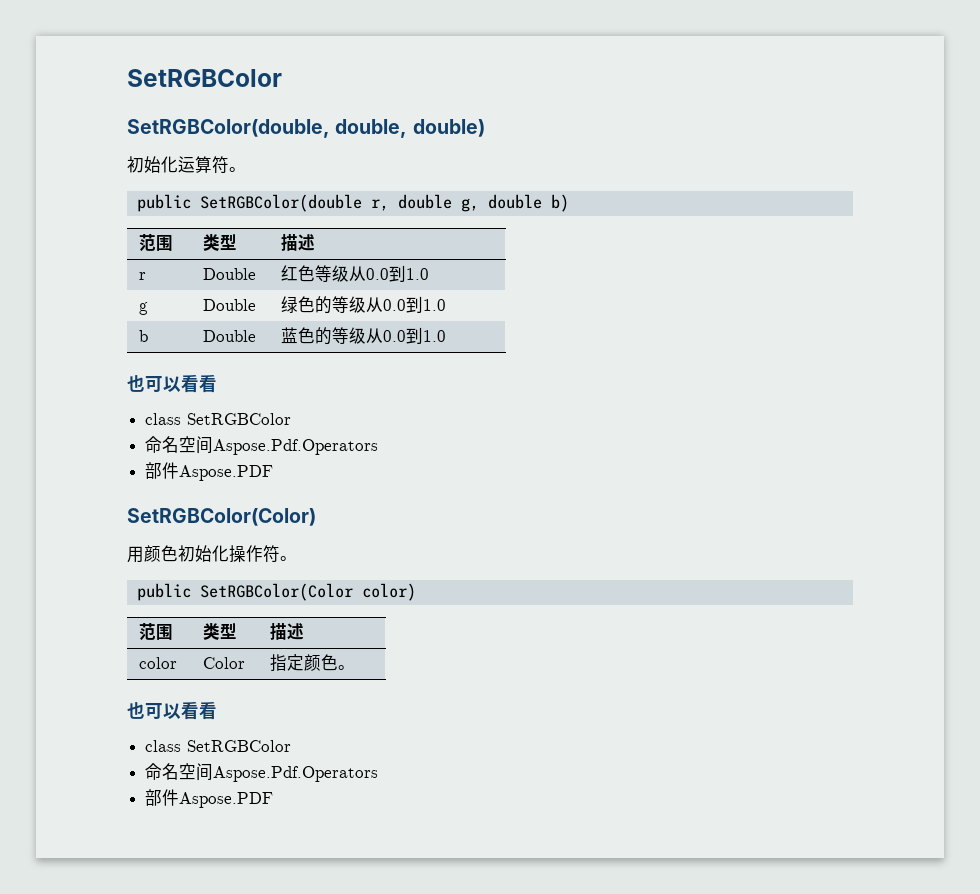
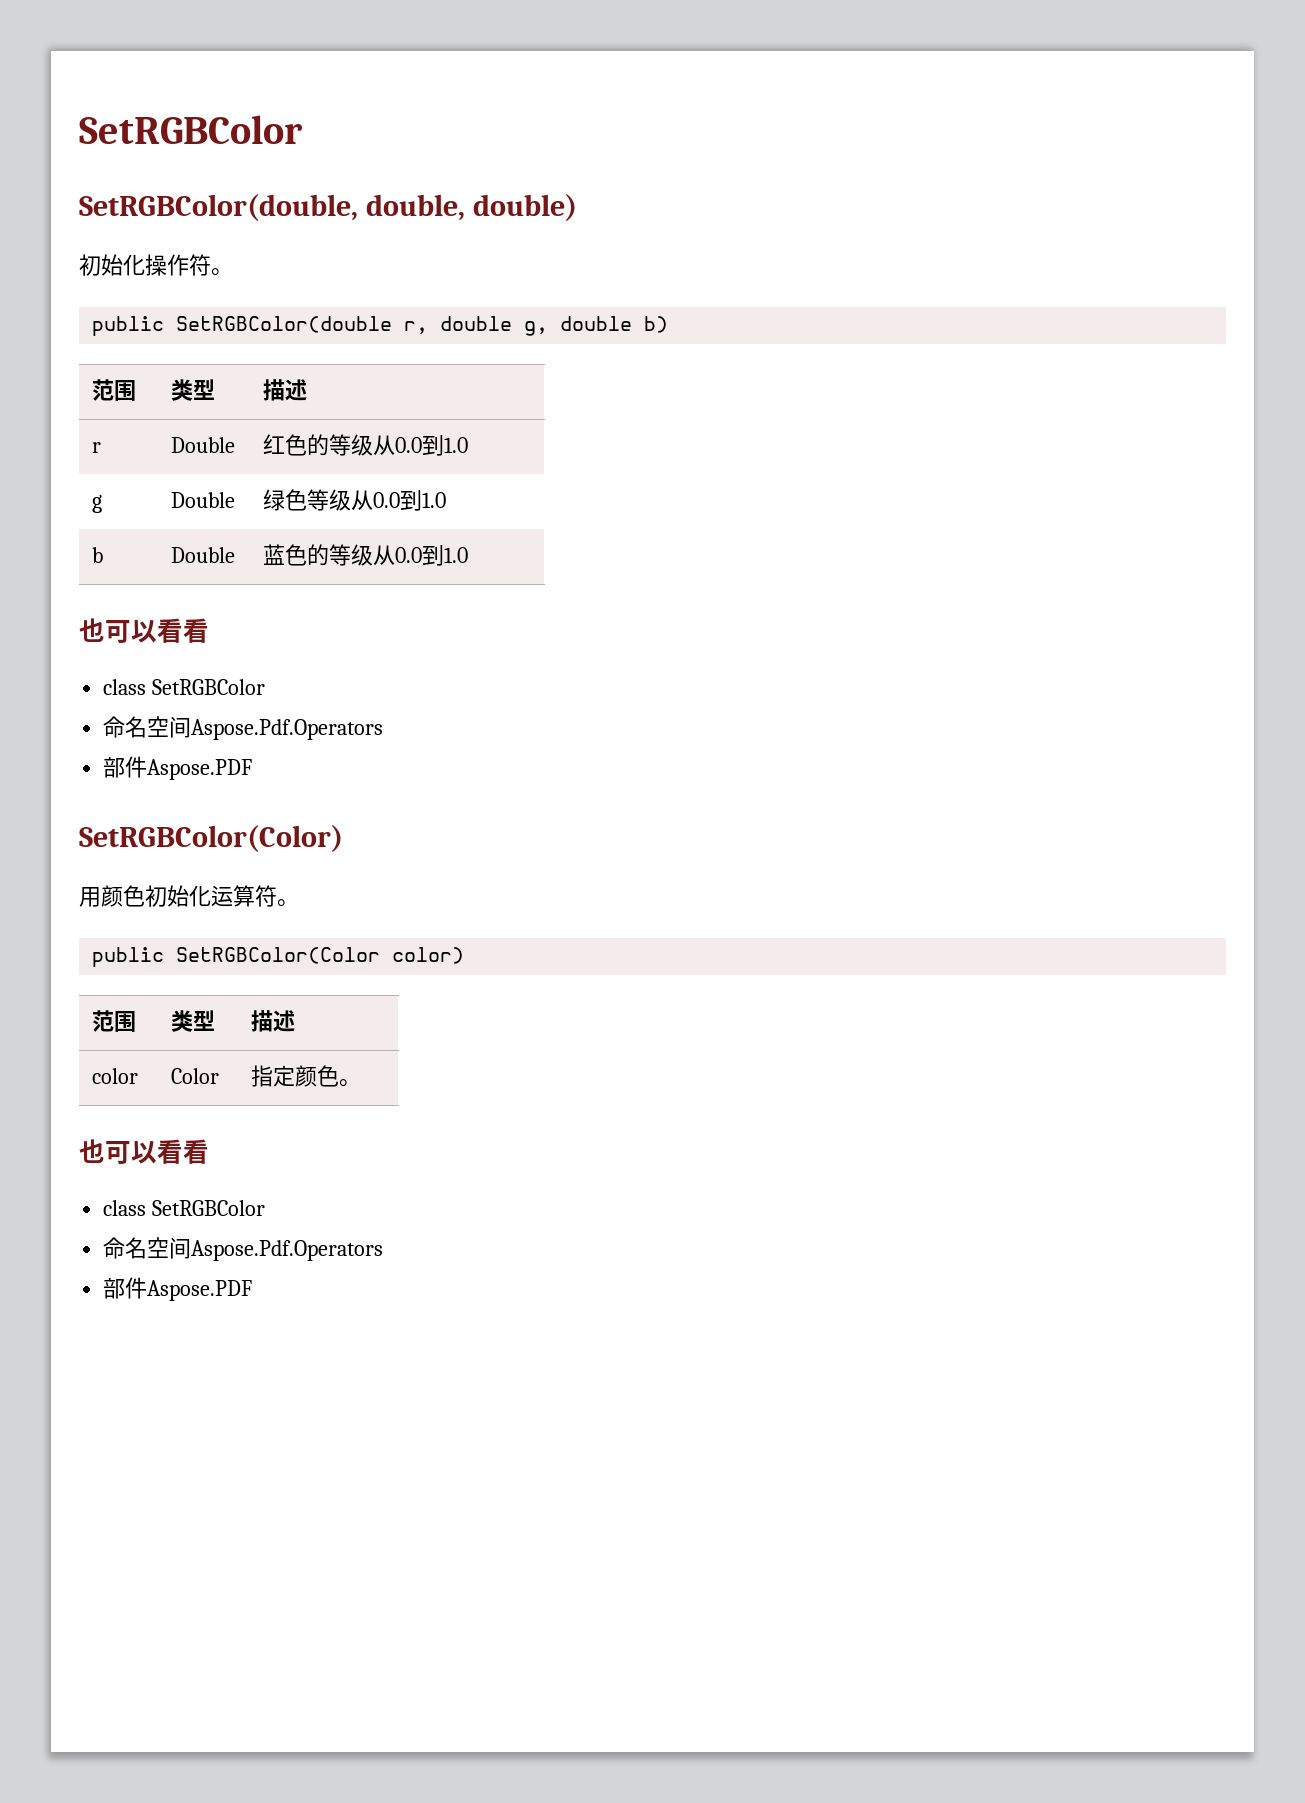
- 初始化运算符。
+ 初始化操作符。
- r | Double | 红色等级从0.0到1.0
+ r | Double | 红色的等级从0.0到1.0
- g | Double | 绿色的等级从0.0到1.0
+ g | Double | 绿色等级从0.0到1.0
- 用颜色初始化操作符。
+ 用颜色初始化运算符。

